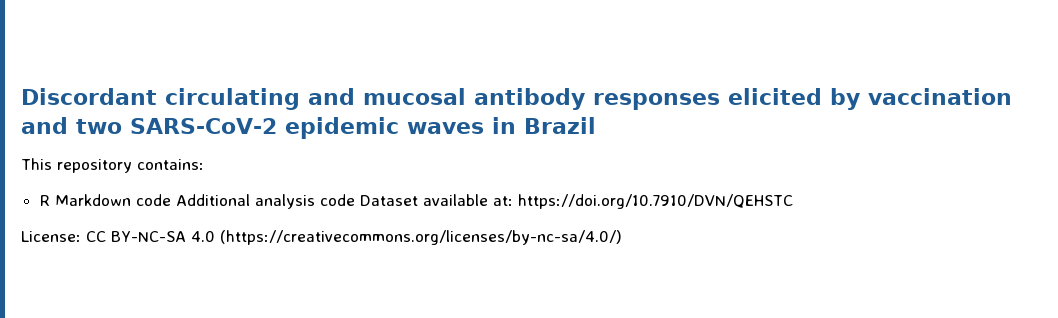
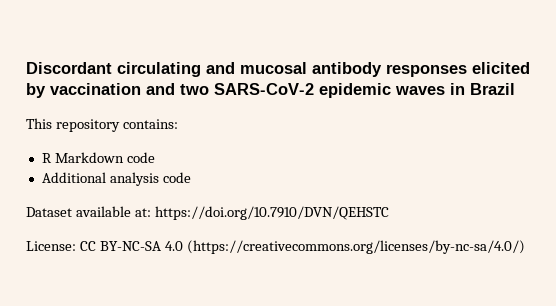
- R Markdown code Additional analysis code Dataset available at: https://doi.org/10.7910/DVN/QEHSTC
+ R Markdown code
+ Additional analysis code
+ Dataset available at: https://doi.org/10.7910/DVN/QEHSTC

